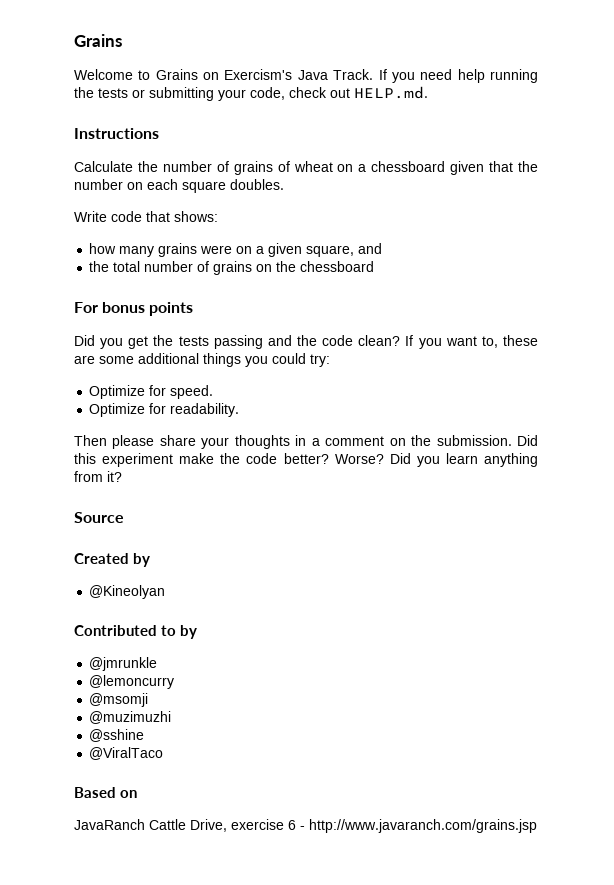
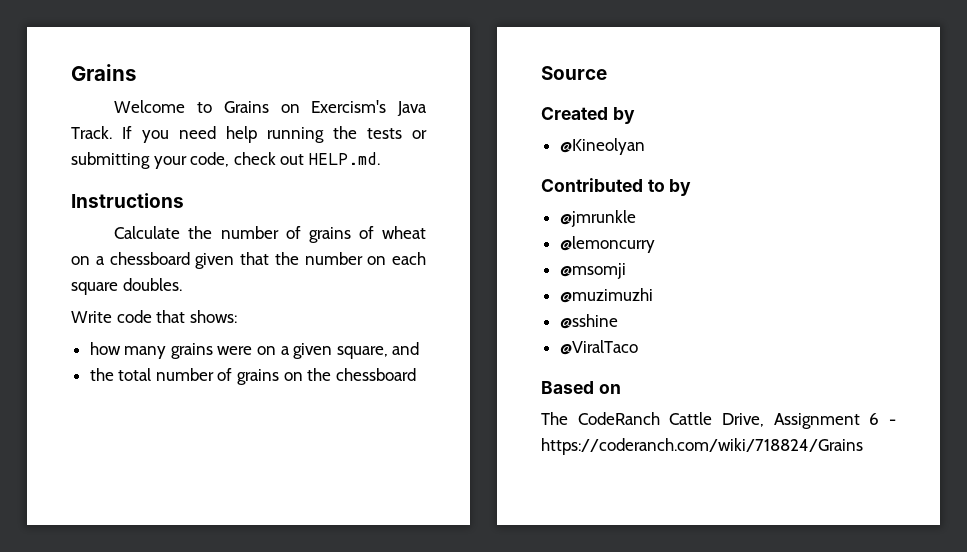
- For bonus points
- Did you get the tests passing and the code clean? If you want to, these are some additional things you could try:
- Optimize for speed.
- Optimize for readability.
- Then please share your thoughts in a comment on the submission. Did this experiment make the code better? Worse? Did you learn anything from it?
- JavaRanch Cattle Drive, exercise 6 - http://www.javaranch.com/grains.jsp
+ The CodeRanch Cattle Drive, Assignment 6 - https://coderanch.com/wiki/718824/Grains

